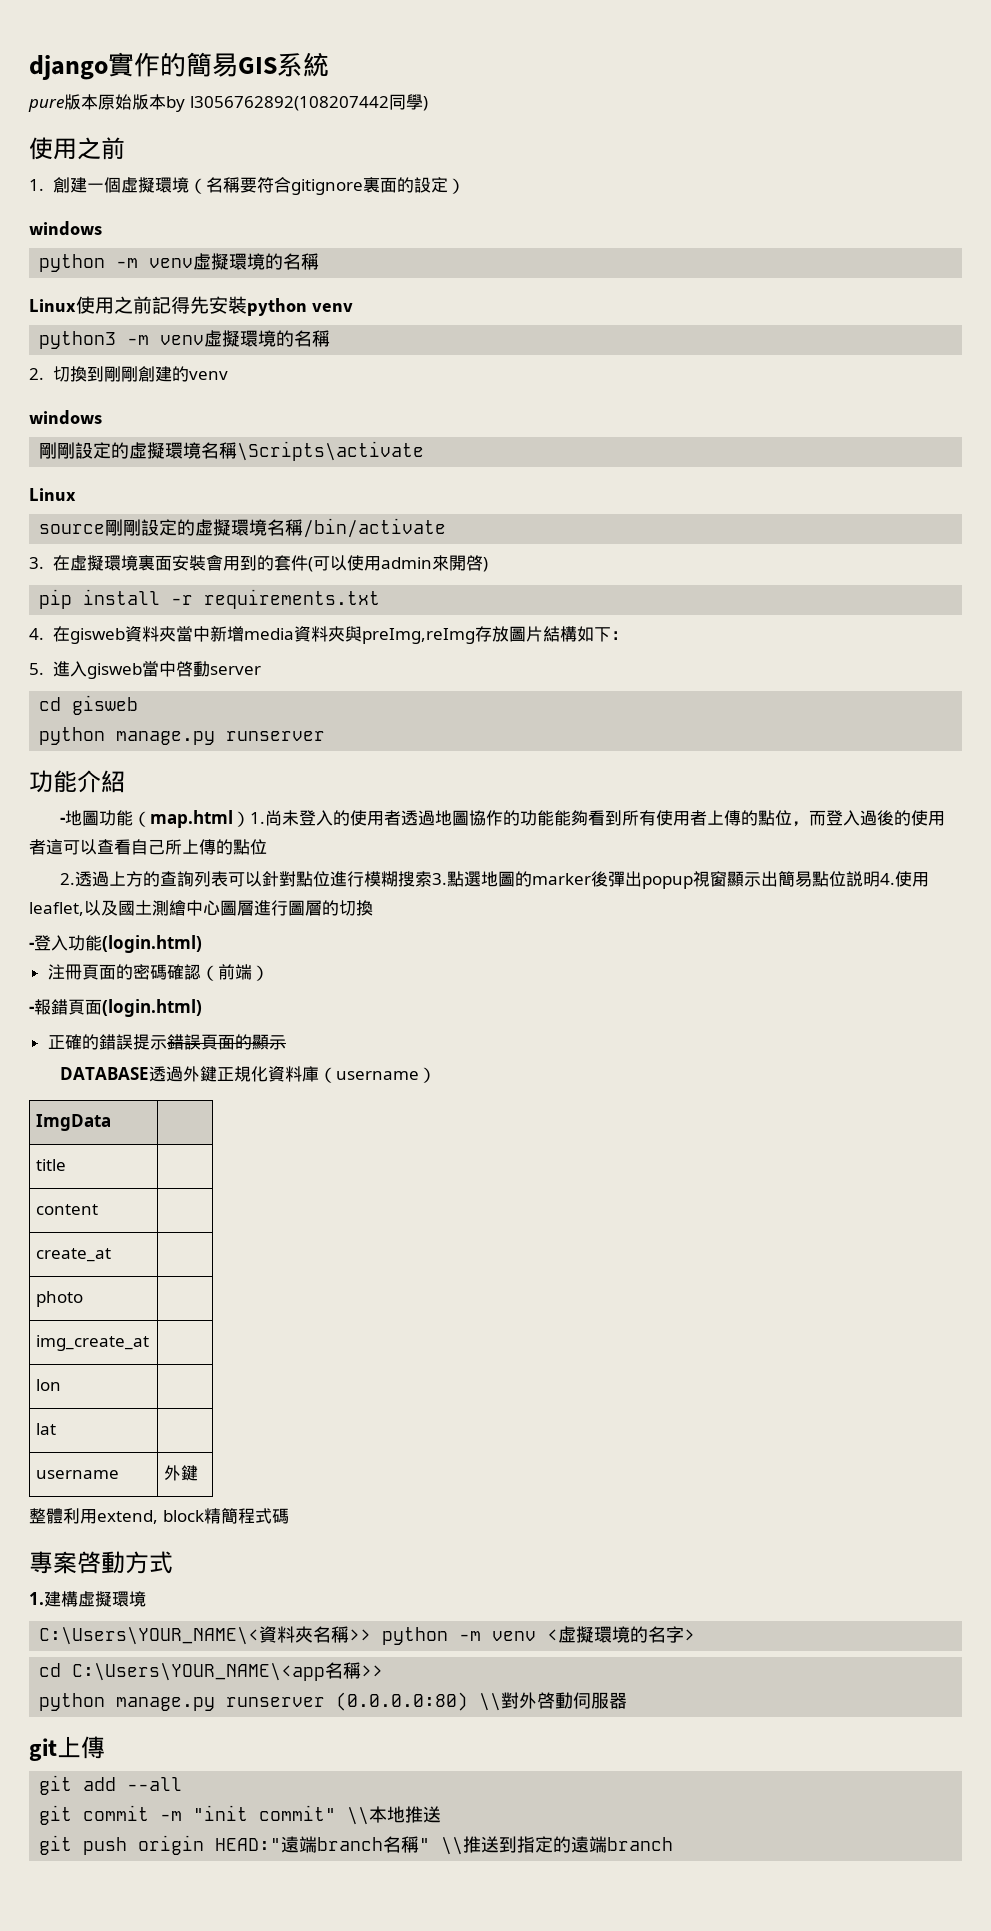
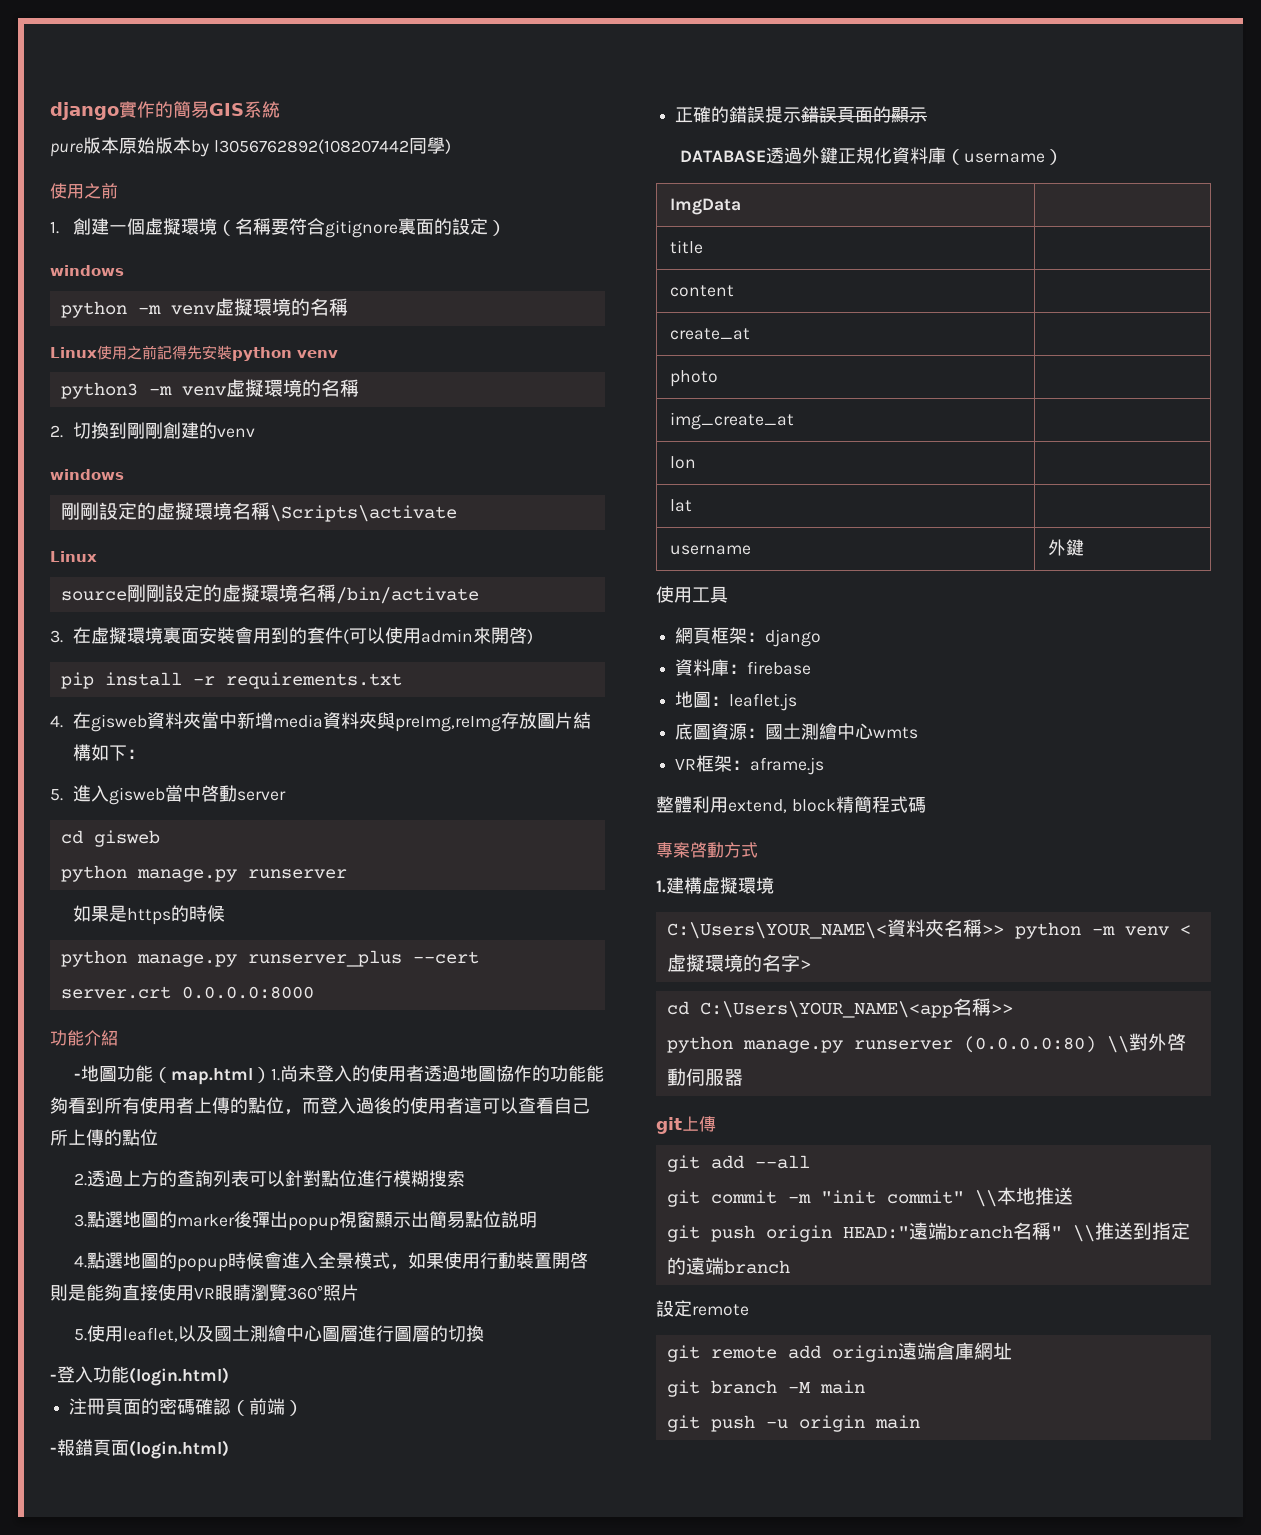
+ 如果是https的時候
+ python manage.py runserver_plus --cert server.crt 0.0.0.0:8000
- 2.透過上方的查詢列表可以針對點位進行模糊搜索3.點選地圖的marker後彈出popup視窗顯示出簡易點位説明4.使用leaflet,以及國土測繪中心圖層進行圖層的切換
+ 2.透過上方的查詢列表可以針對點位進行模糊搜索
+ 3.點選地圖的marker後彈出popup視窗顯示出簡易點位説明
+ 4.點選地圖的popup時候會進入全景模式，如果使用行動裝置開啓則是能夠直接使用VR眼睛瀏覽360°照片
+ 5.使用leaflet,以及國土測繪中心圖層進行圖層的切換
+ 使用工具
+ 網頁框架：django
+ 資料庫：firebase
+ 地圖：leaflet.js
+ 底圖資源：國土測繪中心wmts
+ VR框架：aframe.js
+ 設定remote
+ git remote add origin遠端倉庫網址
+ git branch -M main
+ git push -u origin main

